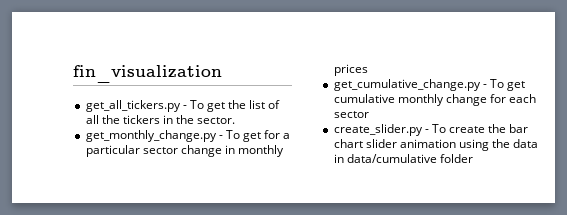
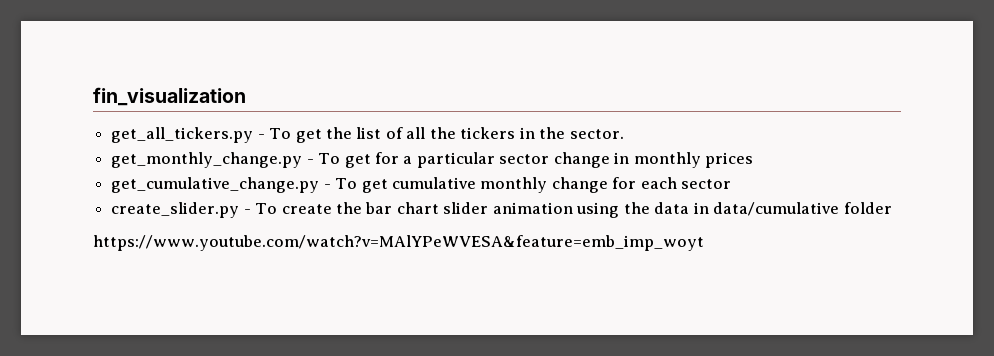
+ https://www.youtube.com/watch?v=MAlYPeWVESA&feature=emb_imp_woyt

